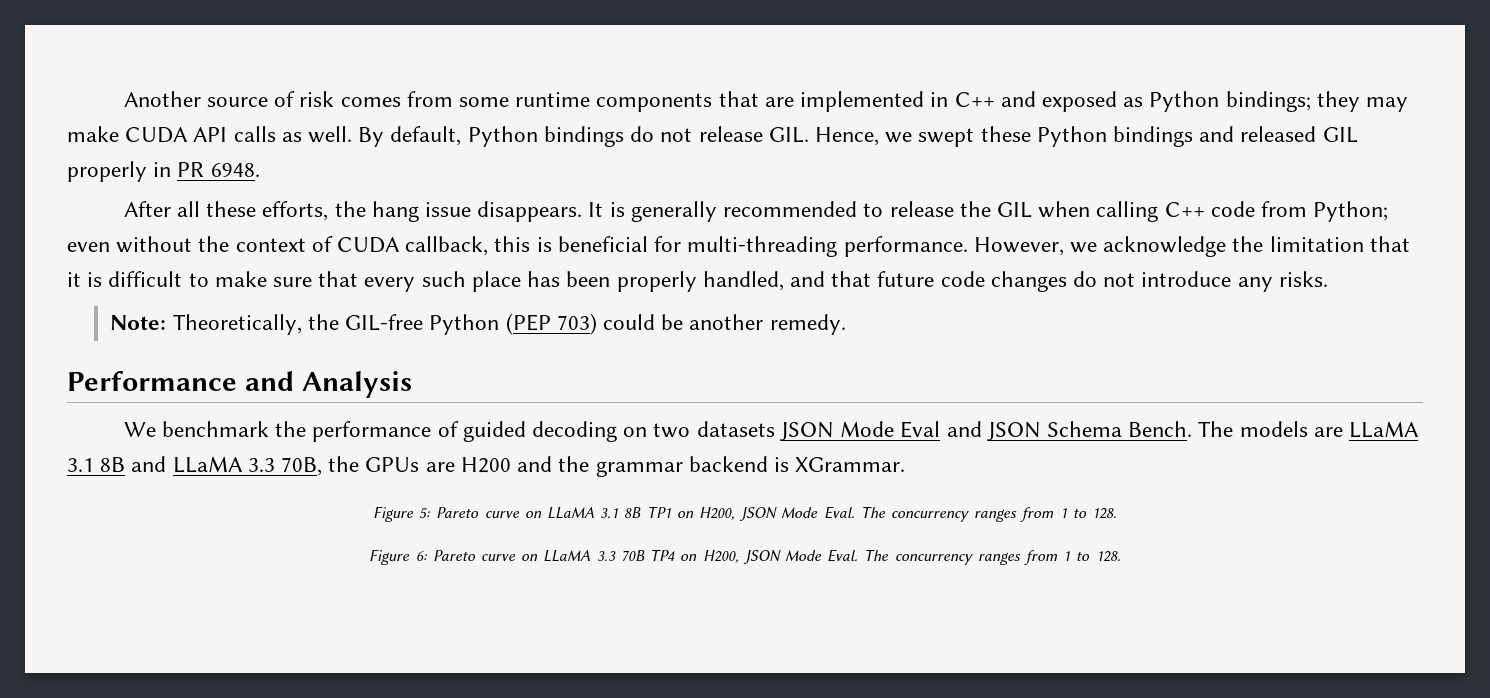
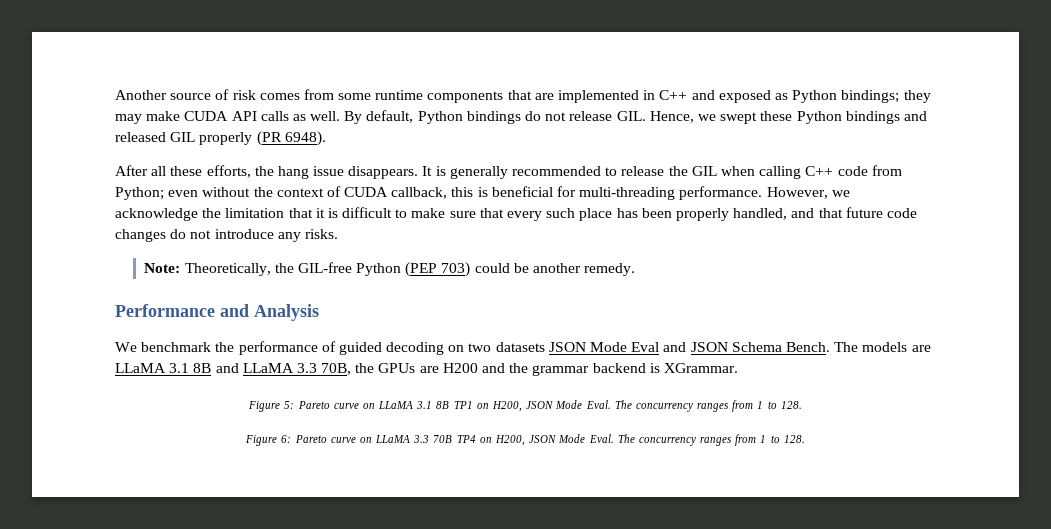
- By default, Python bindings do not release GIL. Hence, we swept these Python bindings and released GIL properly in PR 6948.
+ By default, Python bindings do not release GIL. Hence, we swept these Python bindings and released GIL properly (PR 6948).

